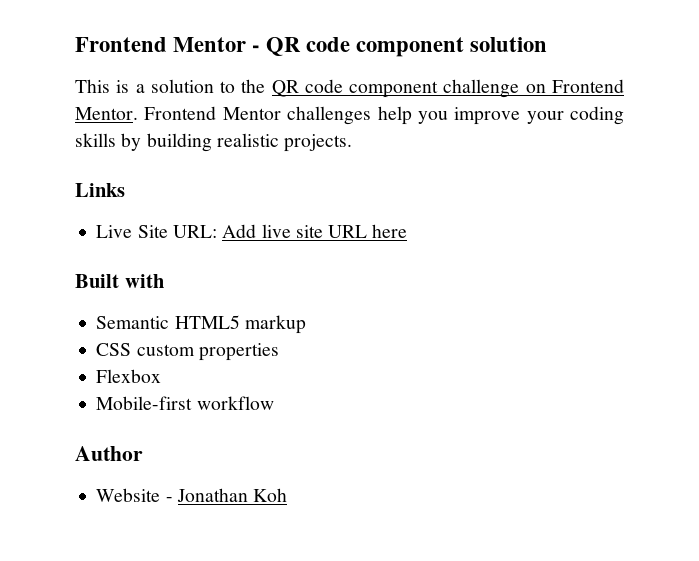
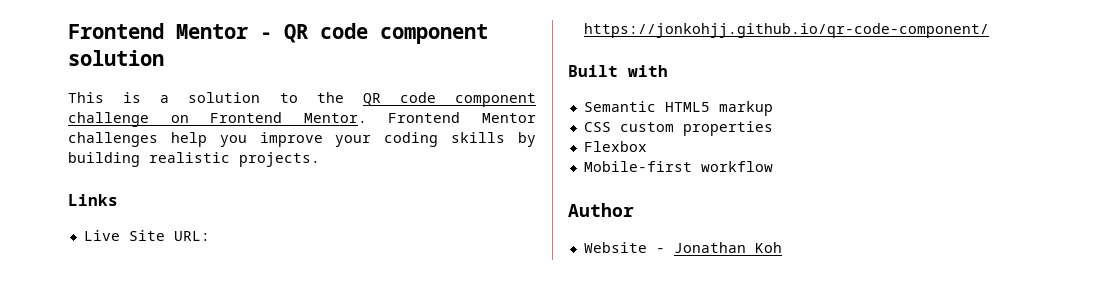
- Live Site URL: Add live site URL here
+ Live Site URL: https://jonkohjj.github.io/qr-code-component/

